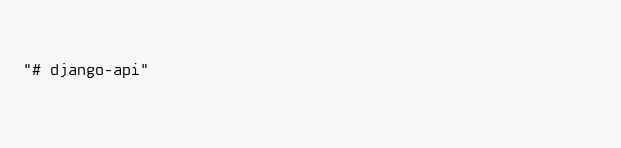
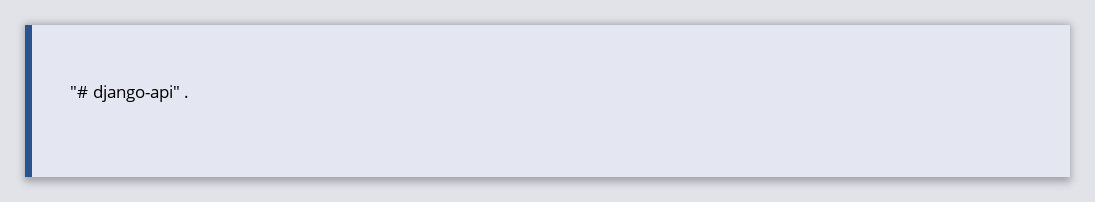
- "# django-api"
+ "# django-api" .

